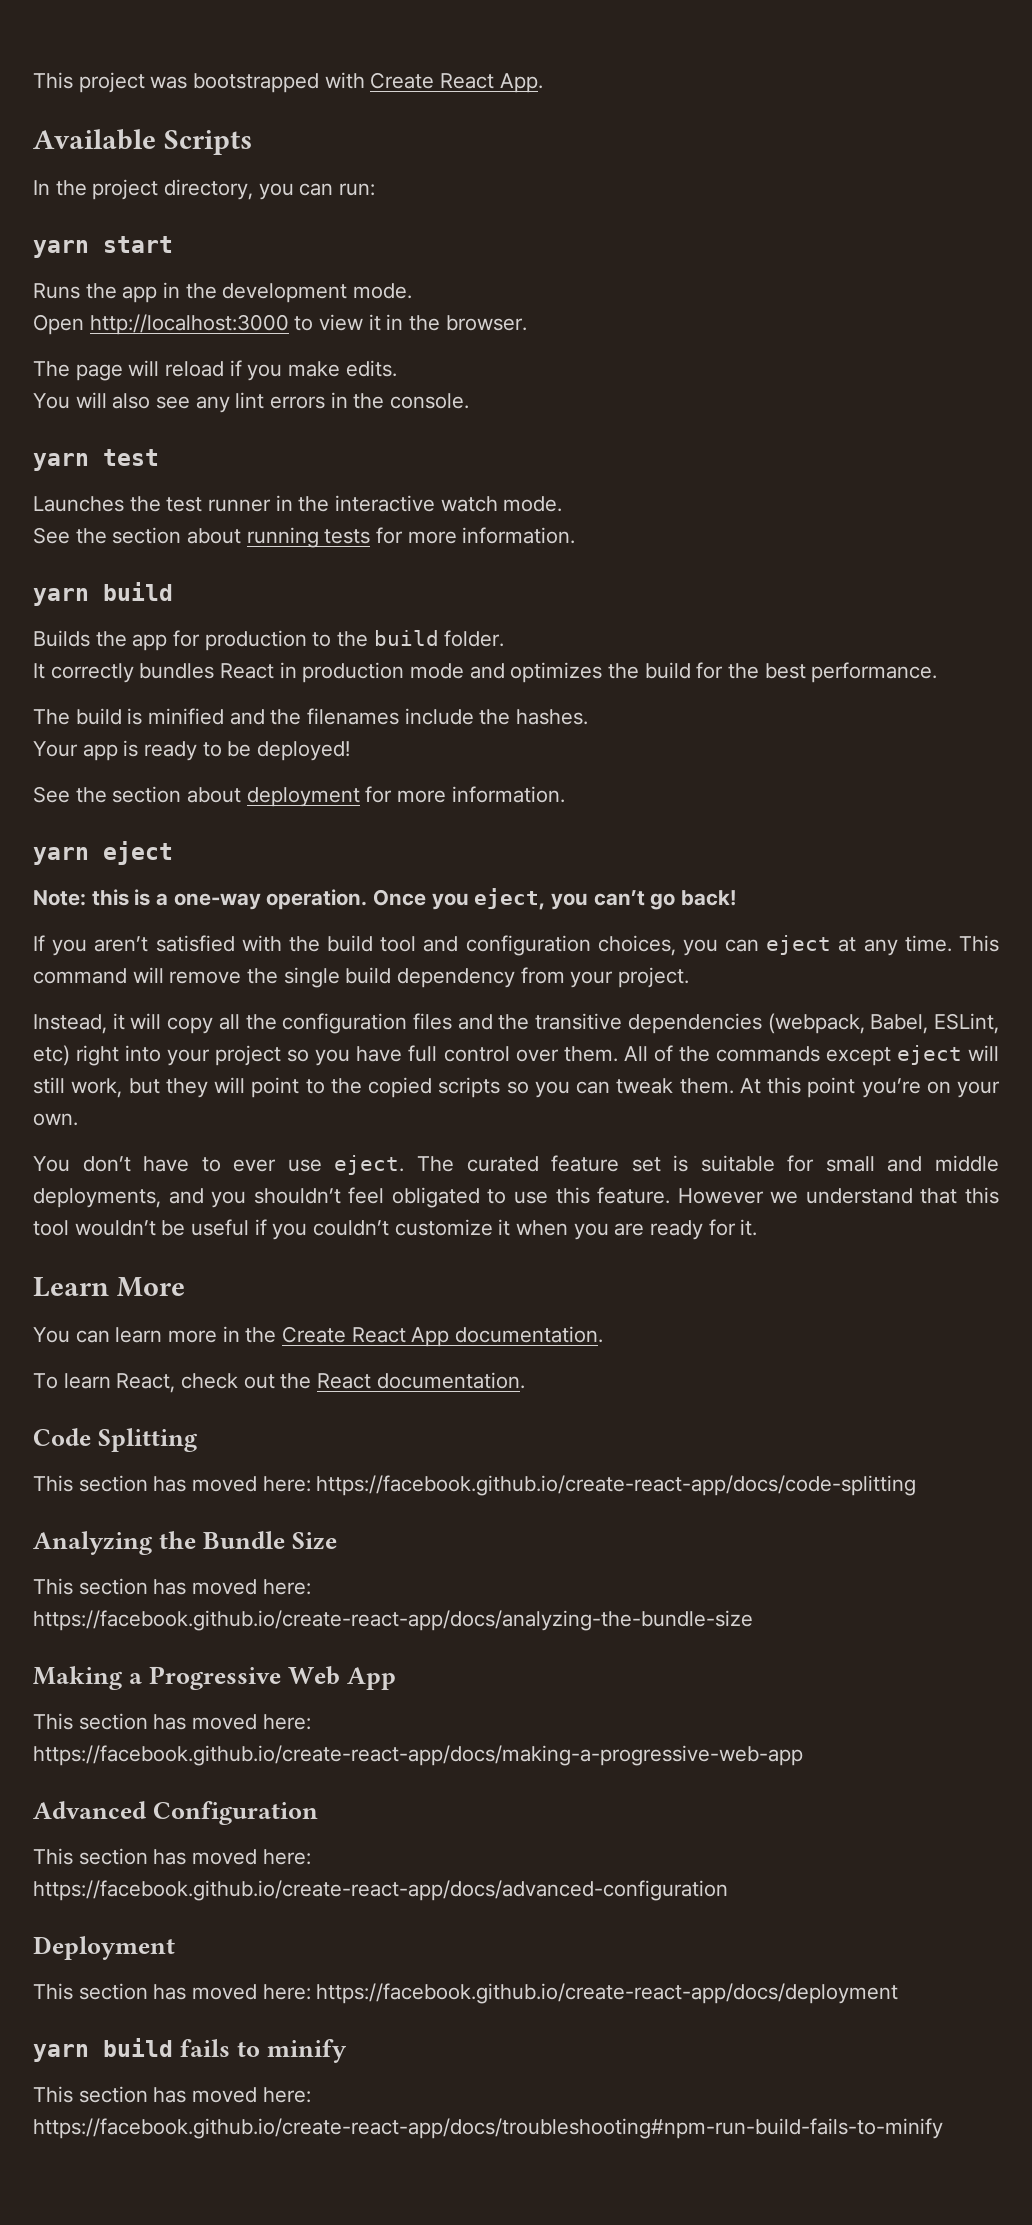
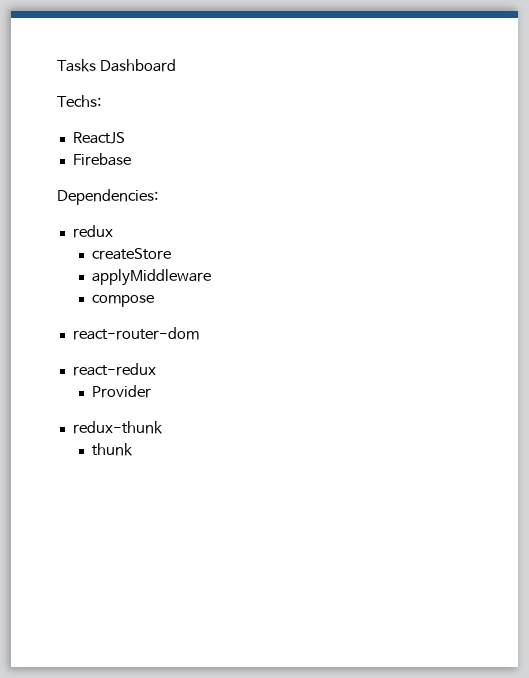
- This project was bootstrapped with Create React App.
- Available Scripts
- In the project directory, you can run:
- yarn start
- Runs the app in the development mode.
- Open http://localhost:3000 to view it in the browser.
- The page will reload if you make edits.
- You will also see any lint errors in the console.
- yarn test
- Launches the test runner in the interactive watch mode.
- See the section about running tests for more information.
- yarn build
- Builds the app for production to the build folder.
- It correctly bundles React in production mode and optimizes the build for the best performance.
- The build is minified and the filenames include the hashes.
- Your app is ready to be deployed!
- See the section about deployment for more information.
- yarn eject
- Note: this is a one-way operation. Once you eject, you can’t go back!
- If you aren’t satisfied with the build tool and configuration choices, you can eject at any time. This command will remove the single build dependency from your project.
- Instead, it will copy all the configuration files and the transitive dependencies (webpack, Babel, ESLint, etc) right into your project so you have full control over them. All of the commands except eject will still work, but they will point to the copied scripts so you can tweak them. At this point you’re on your own.
- You don’t have to ever use eject. The curated feature set is suitable for small and middle deployments, and you shouldn’t feel obligated to use this feature. However we understand that this tool wouldn’t be useful if you couldn’t customize it when you are ready for it.
- Learn More
- You can learn more in the Create React App documentation.
- To learn React, check out the React documentation.
- Code Splitting
- This section has moved here: https://facebook.github.io/create-react-app/docs/code-splitting
- Analyzing the Bundle Size
- This section has moved here: https://facebook.github.io/create-react-app/docs/analyzing-the-bundle-size
- Making a Progressive Web App
- This section has moved here: https://facebook.github.io/create-react-app/docs/making-a-progressive-web-app
- Advanced Configuration
- This section has moved here: https://facebook.github.io/create-react-app/docs/advanced-configuration
- Deployment
- This section has moved here: https://facebook.github.io/create-react-app/docs/deployment
- yarn build fails to minify
- This section has moved here: https://facebook.github.io/create-react-app/docs/troubleshooting#npm-run-build-fails-to-minify
+ Tasks Dashboard
+ Techs:
+ ReactJS
+ Firebase
+ Dependencies:
+ redux
+ createStore
+ applyMiddleware
+ compose
+ react-router-dom
+ react-redux
+ Provider
+ redux-thunk
+ thunk

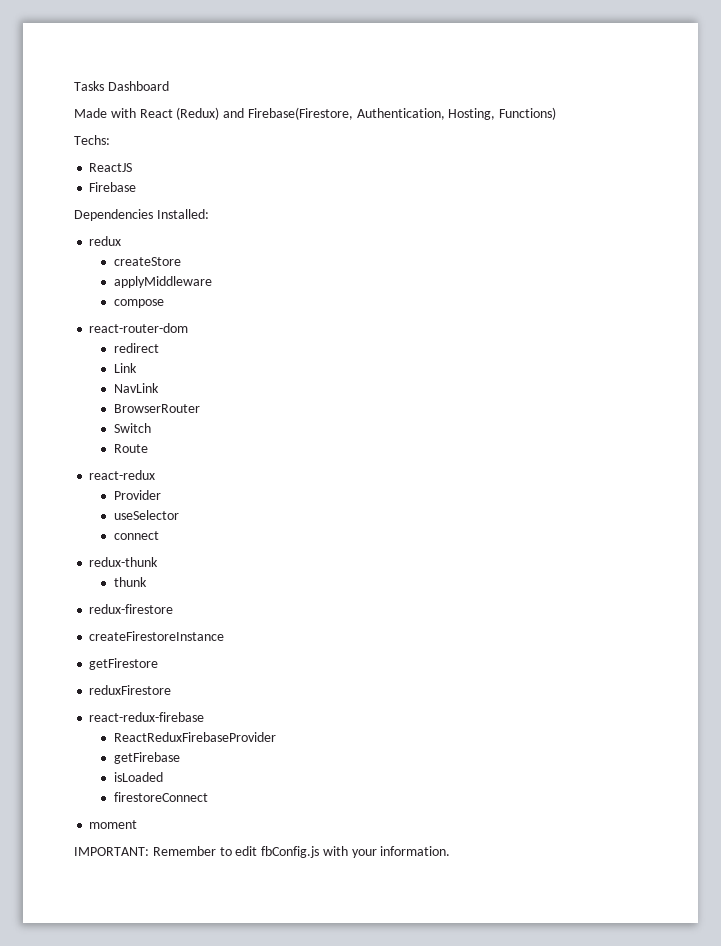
+ Made with React (Redux) and Firebase(Firestore, Authentication, Hosting, Functions)
- Dependencies:
+ Dependencies Installed:
+ redirect
+ Link
+ NavLink
+ BrowserRouter
+ Switch
+ Route
+ useSelector
+ connect
+ redux-firestore
+ createFirestoreInstance
+ getFirestore
+ reduxFirestore
+ react-redux-firebase
+ ReactReduxFirebaseProvider
+ getFirebase
+ isLoaded
+ firestoreConnect
+ moment
+ IMPORTANT: Remember to edit fbConfig.js with your information.

